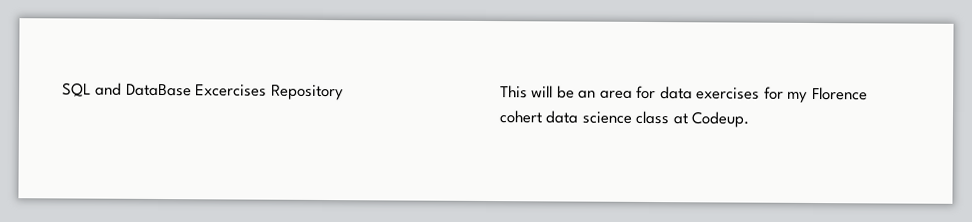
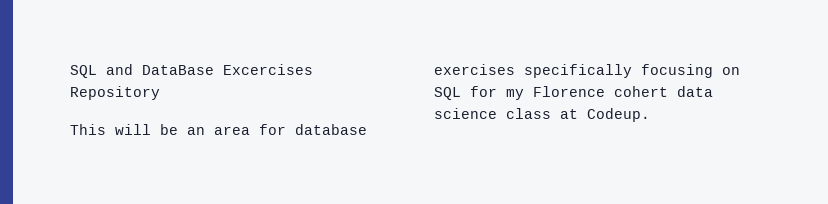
- This will be an area for data exercises for my Florence cohert data science class at Codeup.
+ This will be an area for database exercises specifically focusing on SQL for my Florence cohert data science class at Codeup.

